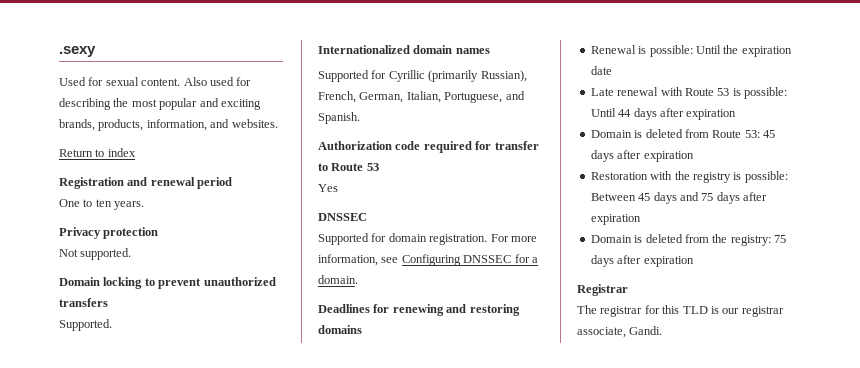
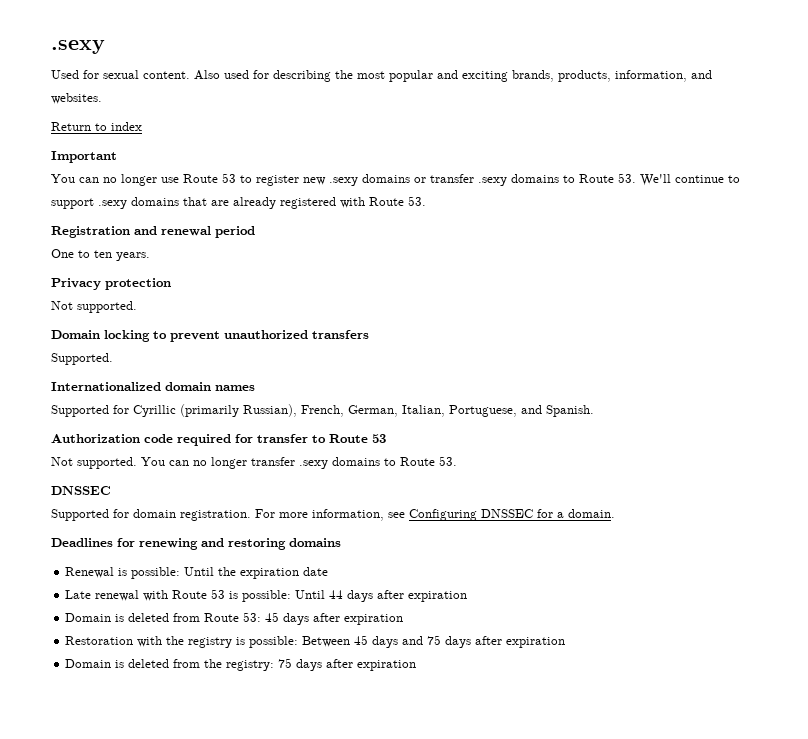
+ Important
+ You can no longer use Route 53 to register new .sexy domains or transfer .sexy domains to Route 53. We'll continue to support .sexy domains that are already registered with Route 53.
- Yes
+ Not supported. You can no longer transfer .sexy domains to Route 53.
- Registrar
- The registrar for this TLD is our registrar associate, Gandi.

